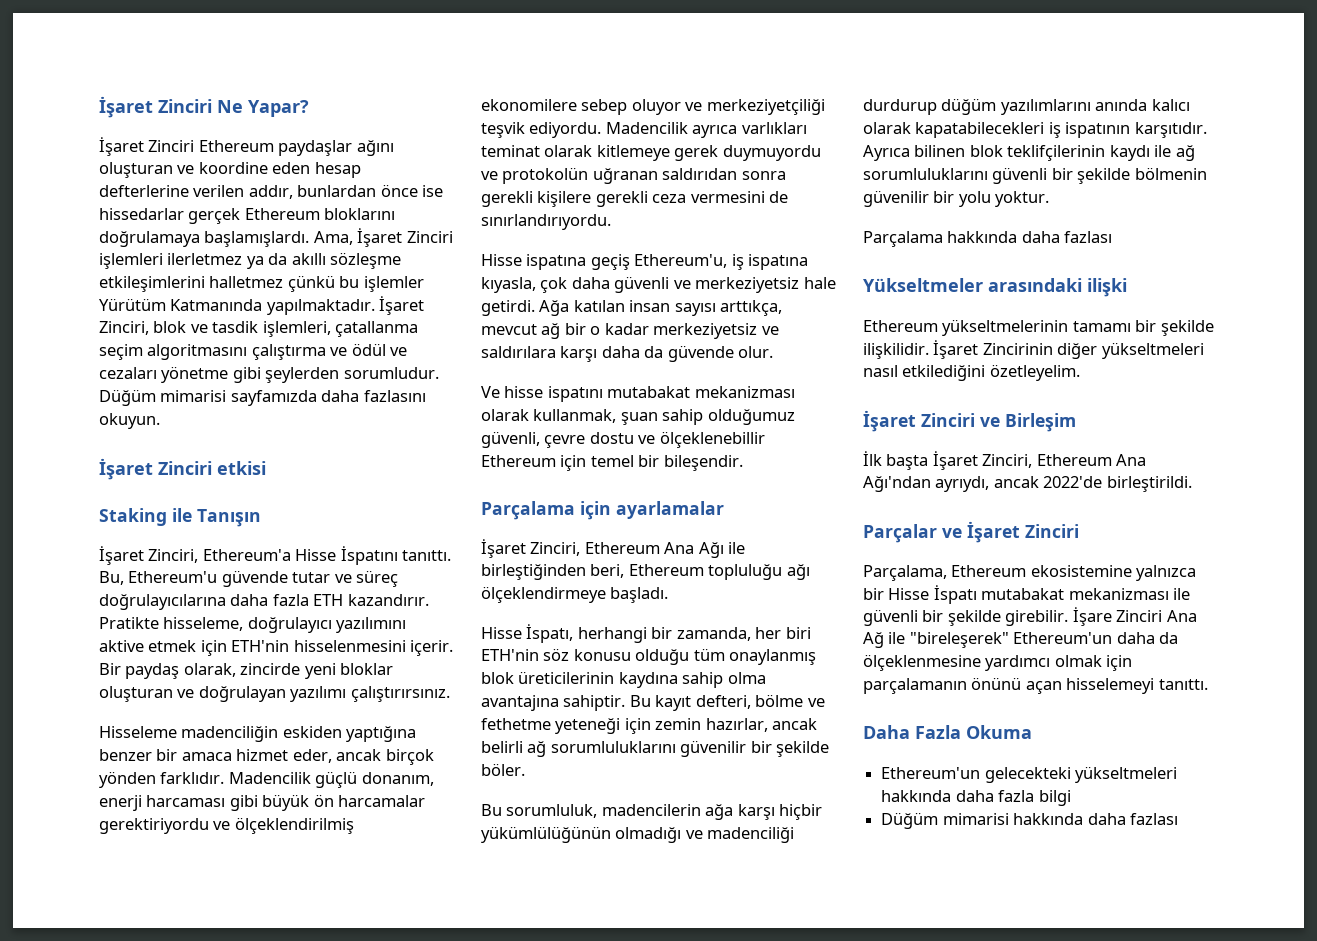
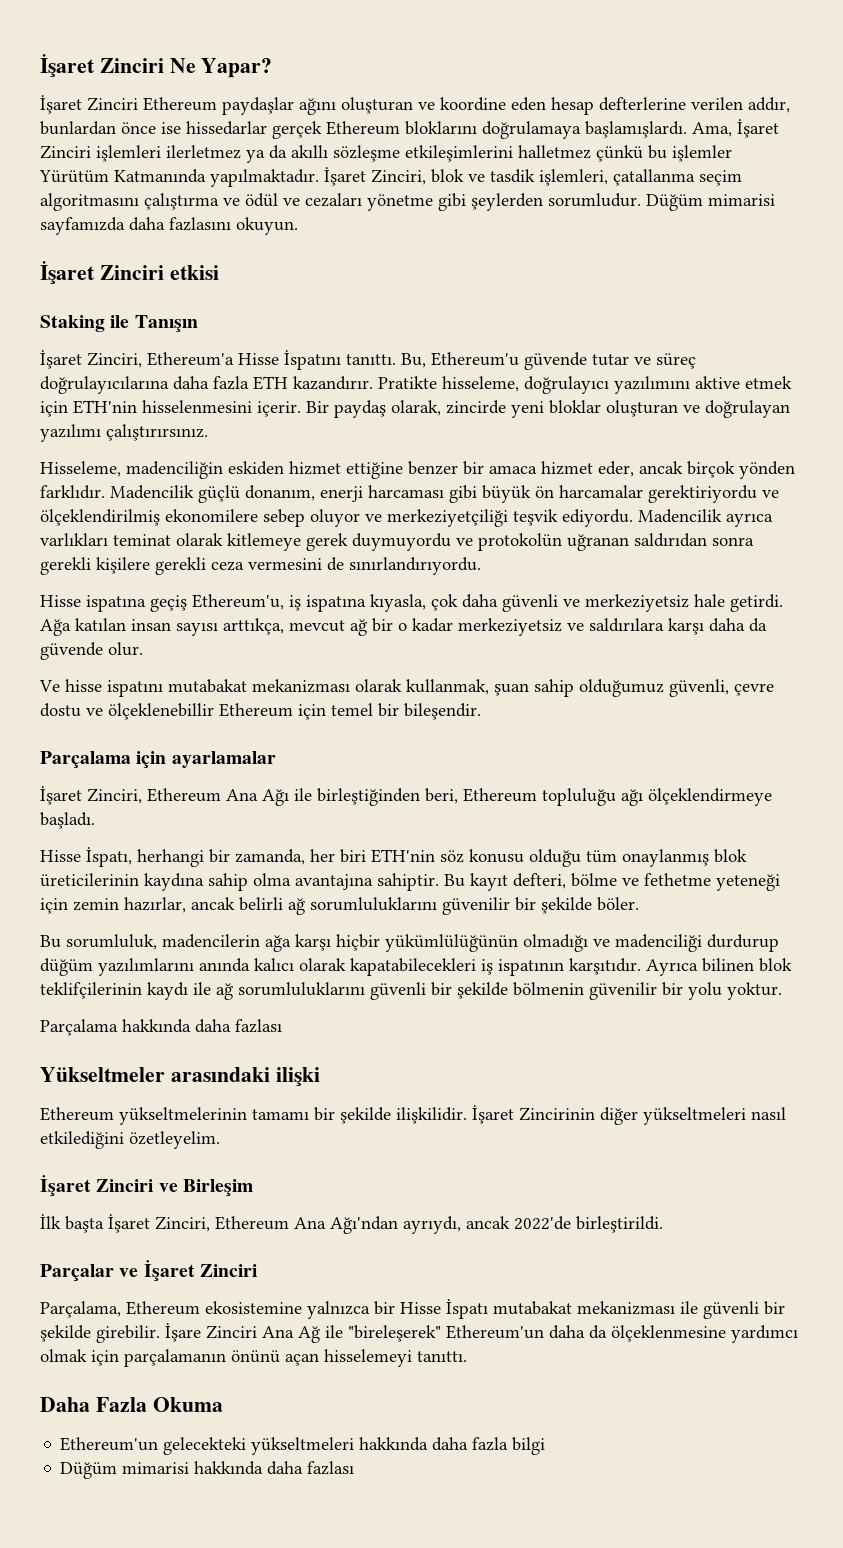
- Hisseleme madenciliğin eskiden yaptığına benzer bir amaca hizmet eder, ancak birçok yönden farklıdır.
+ Hisseleme, madenciliğin eskiden hizmet ettiğine benzer bir amaca hizmet eder, ancak birçok yönden farklıdır.

